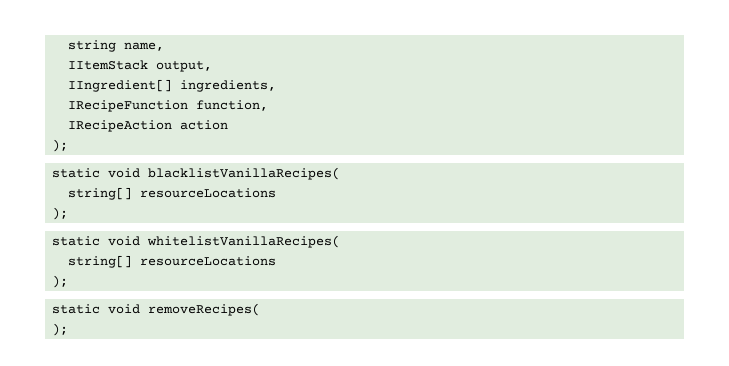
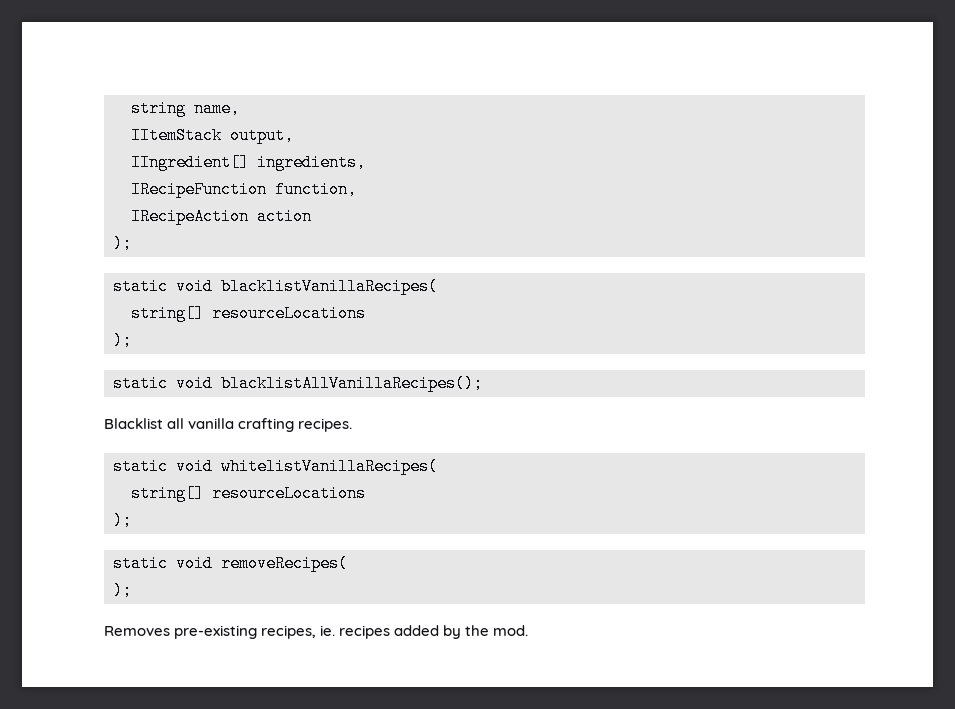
+ static void blacklistAllVanillaRecipes();
+ Blacklist all vanilla crafting recipes.
+ Removes pre-existing recipes, ie. recipes added by the mod.

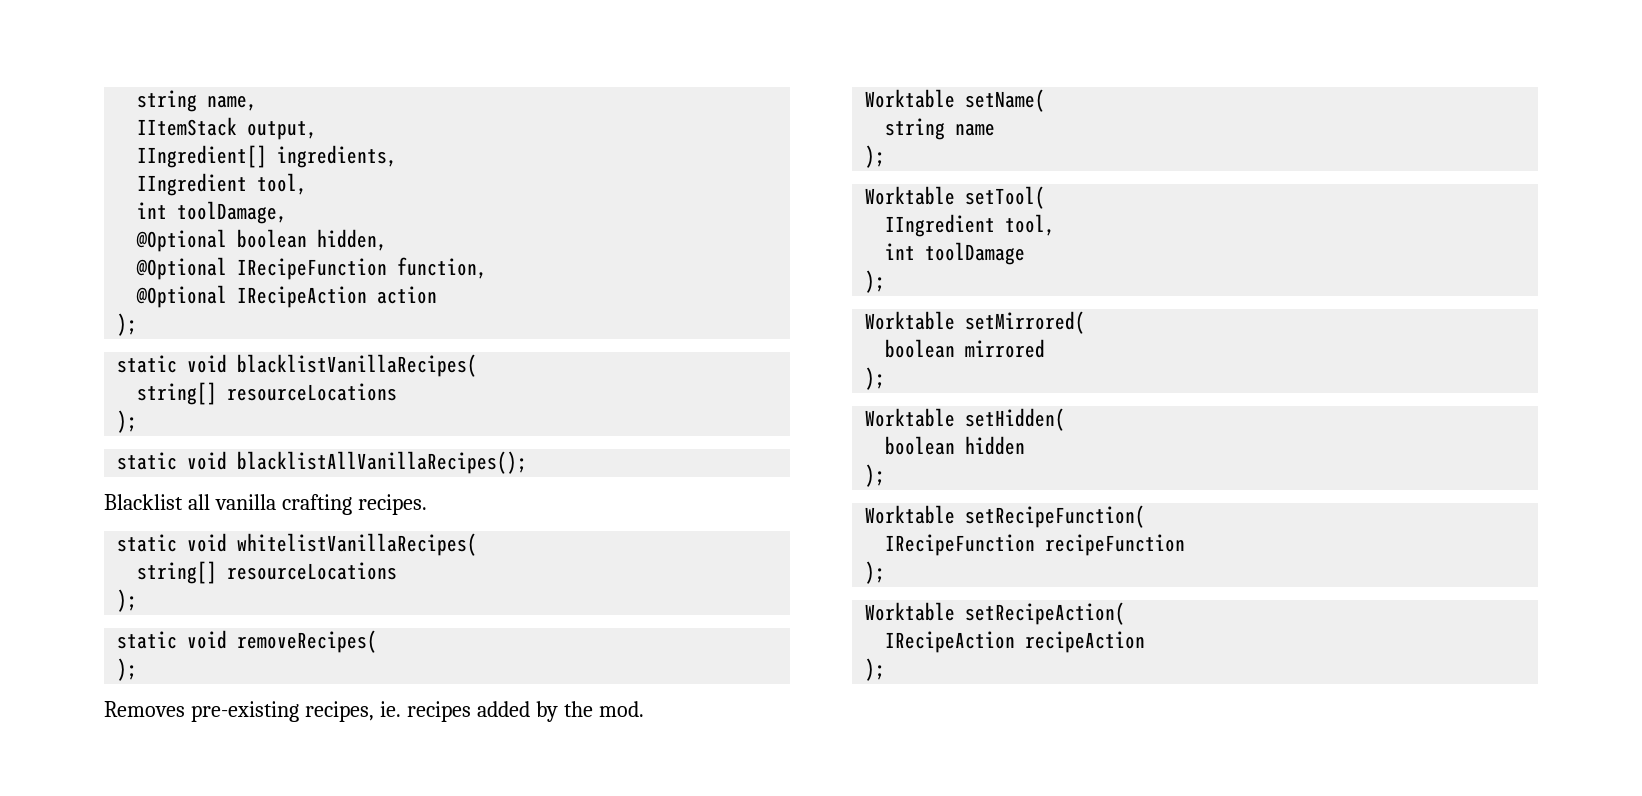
  IIngredient[] ingredients,
- IRecipeFunction function,
+ IIngredient tool,
+ int toolDamage,
+ @Optional boolean hidden,
+ @Optional IRecipeFunction function,
- IRecipeAction action
+ @Optional IRecipeAction action
+ Worktable setName(
+ string name
+ );
+ Worktable setTool(
+ IIngredient tool,
+ int toolDamage
+ );
+ Worktable setMirrored(
+ boolean mirrored
+ );
+ Worktable setHidden(
+ boolean hidden
+ );
+ Worktable setRecipeFunction(
+ IRecipeFunction recipeFunction
+ );
+ Worktable setRecipeAction(
+ IRecipeAction recipeAction
+ );

